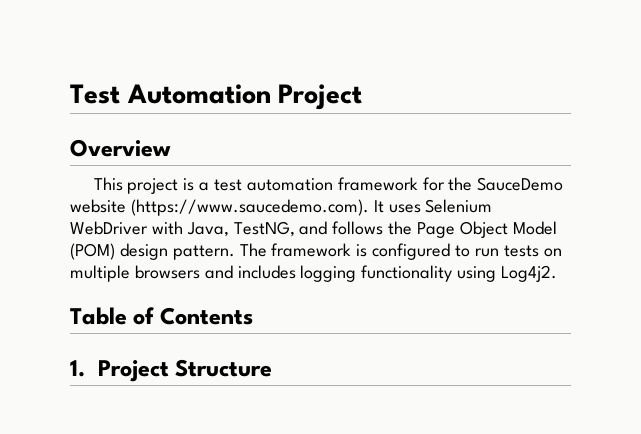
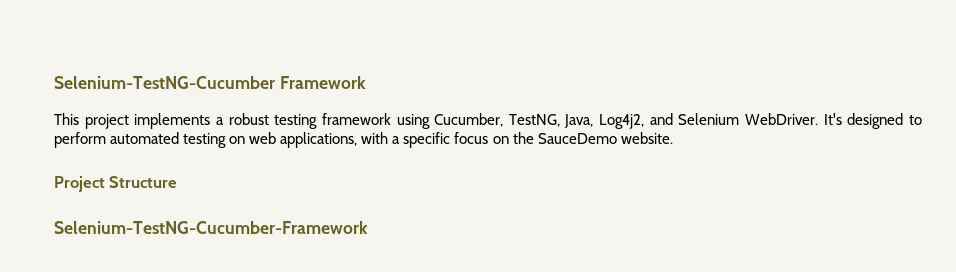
- Test Automation Project
- Overview
- This project is a test automation framework for the SauceDemo website (https://www.saucedemo.com). It uses Selenium WebDriver with Java, TestNG, and follows the Page Object Model (POM) design pattern. The framework is configured to run tests on multiple browsers and includes logging functionality using Log4j2.
- Table of Contents
- 1. Project Structure
+ Selenium-TestNG-Cucumber Framework
+ This project implements a robust testing framework using Cucumber, TestNG, Java, Log4j2, and Selenium WebDriver. It's designed to perform automated testing on web applications, with a specific focus on the SauceDemo website.
+ Project Structure
+ Selenium-TestNG-Cucumber-Framework

